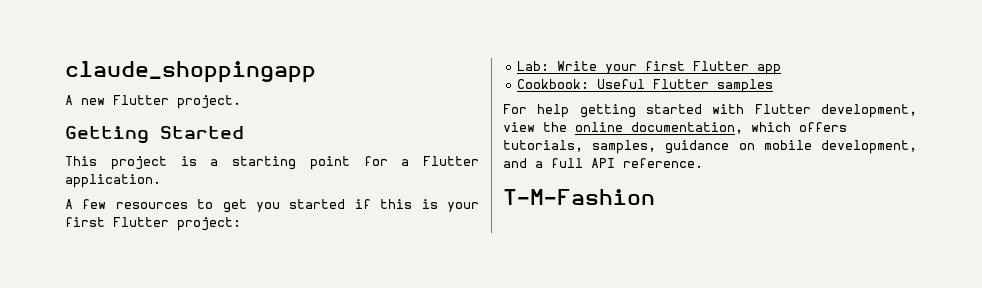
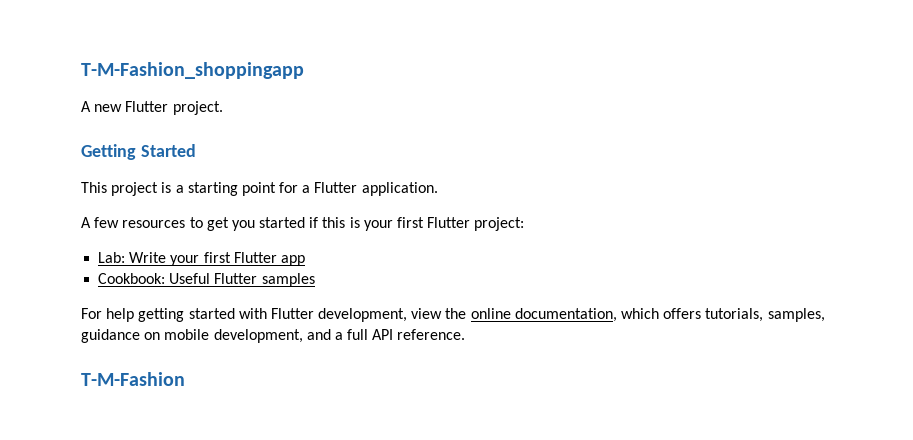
- claude_shoppingapp
+ T-M-Fashion_shoppingapp

